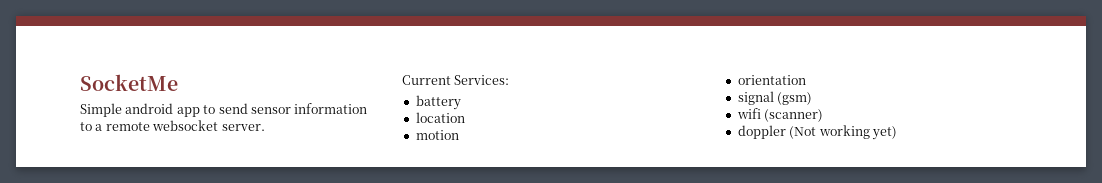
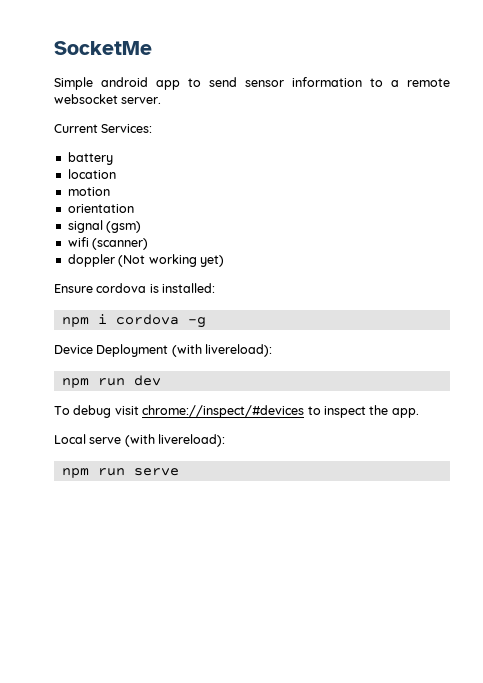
+ Ensure cordova is installed:
+ npm i cordova -g
+ Device Deployment (with livereload):
+ npm run dev
+ To debug visit chrome://inspect/#devices to inspect the app.
+ Local serve (with livereload):
+ npm run serve

